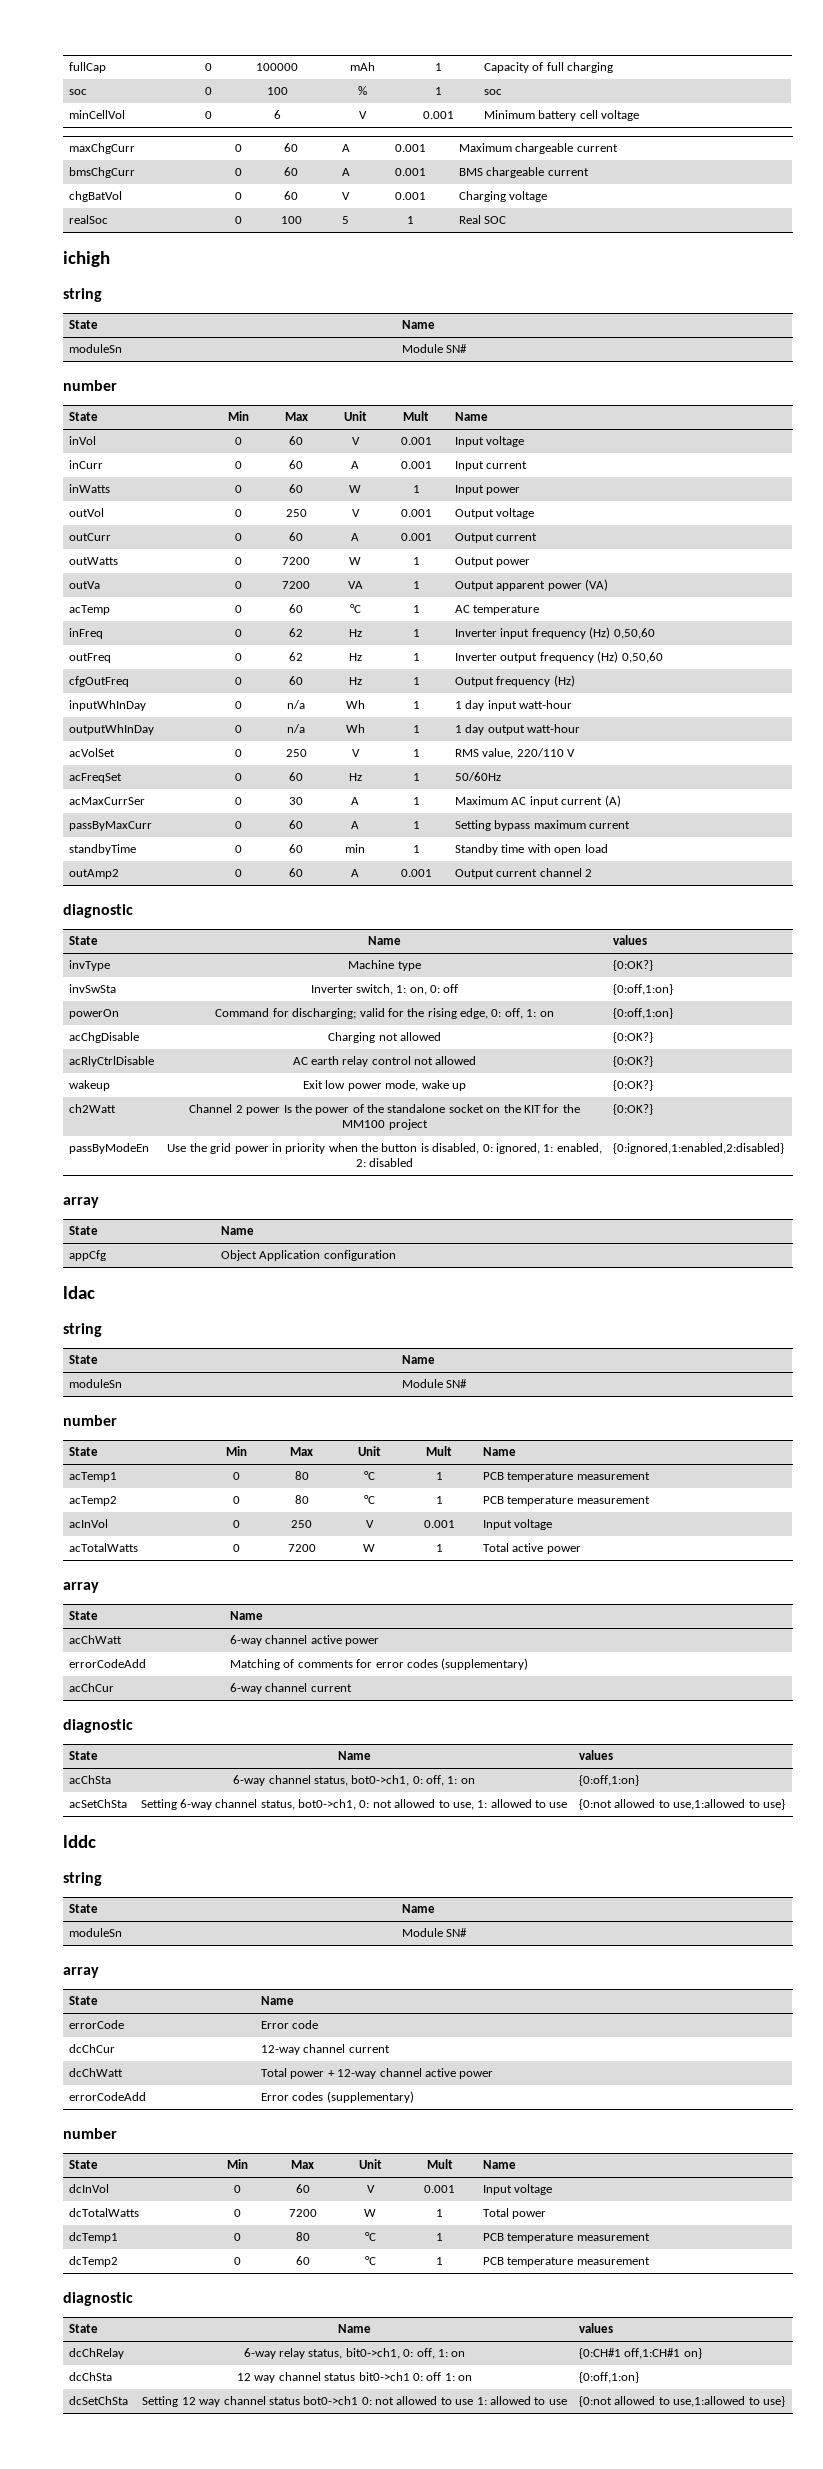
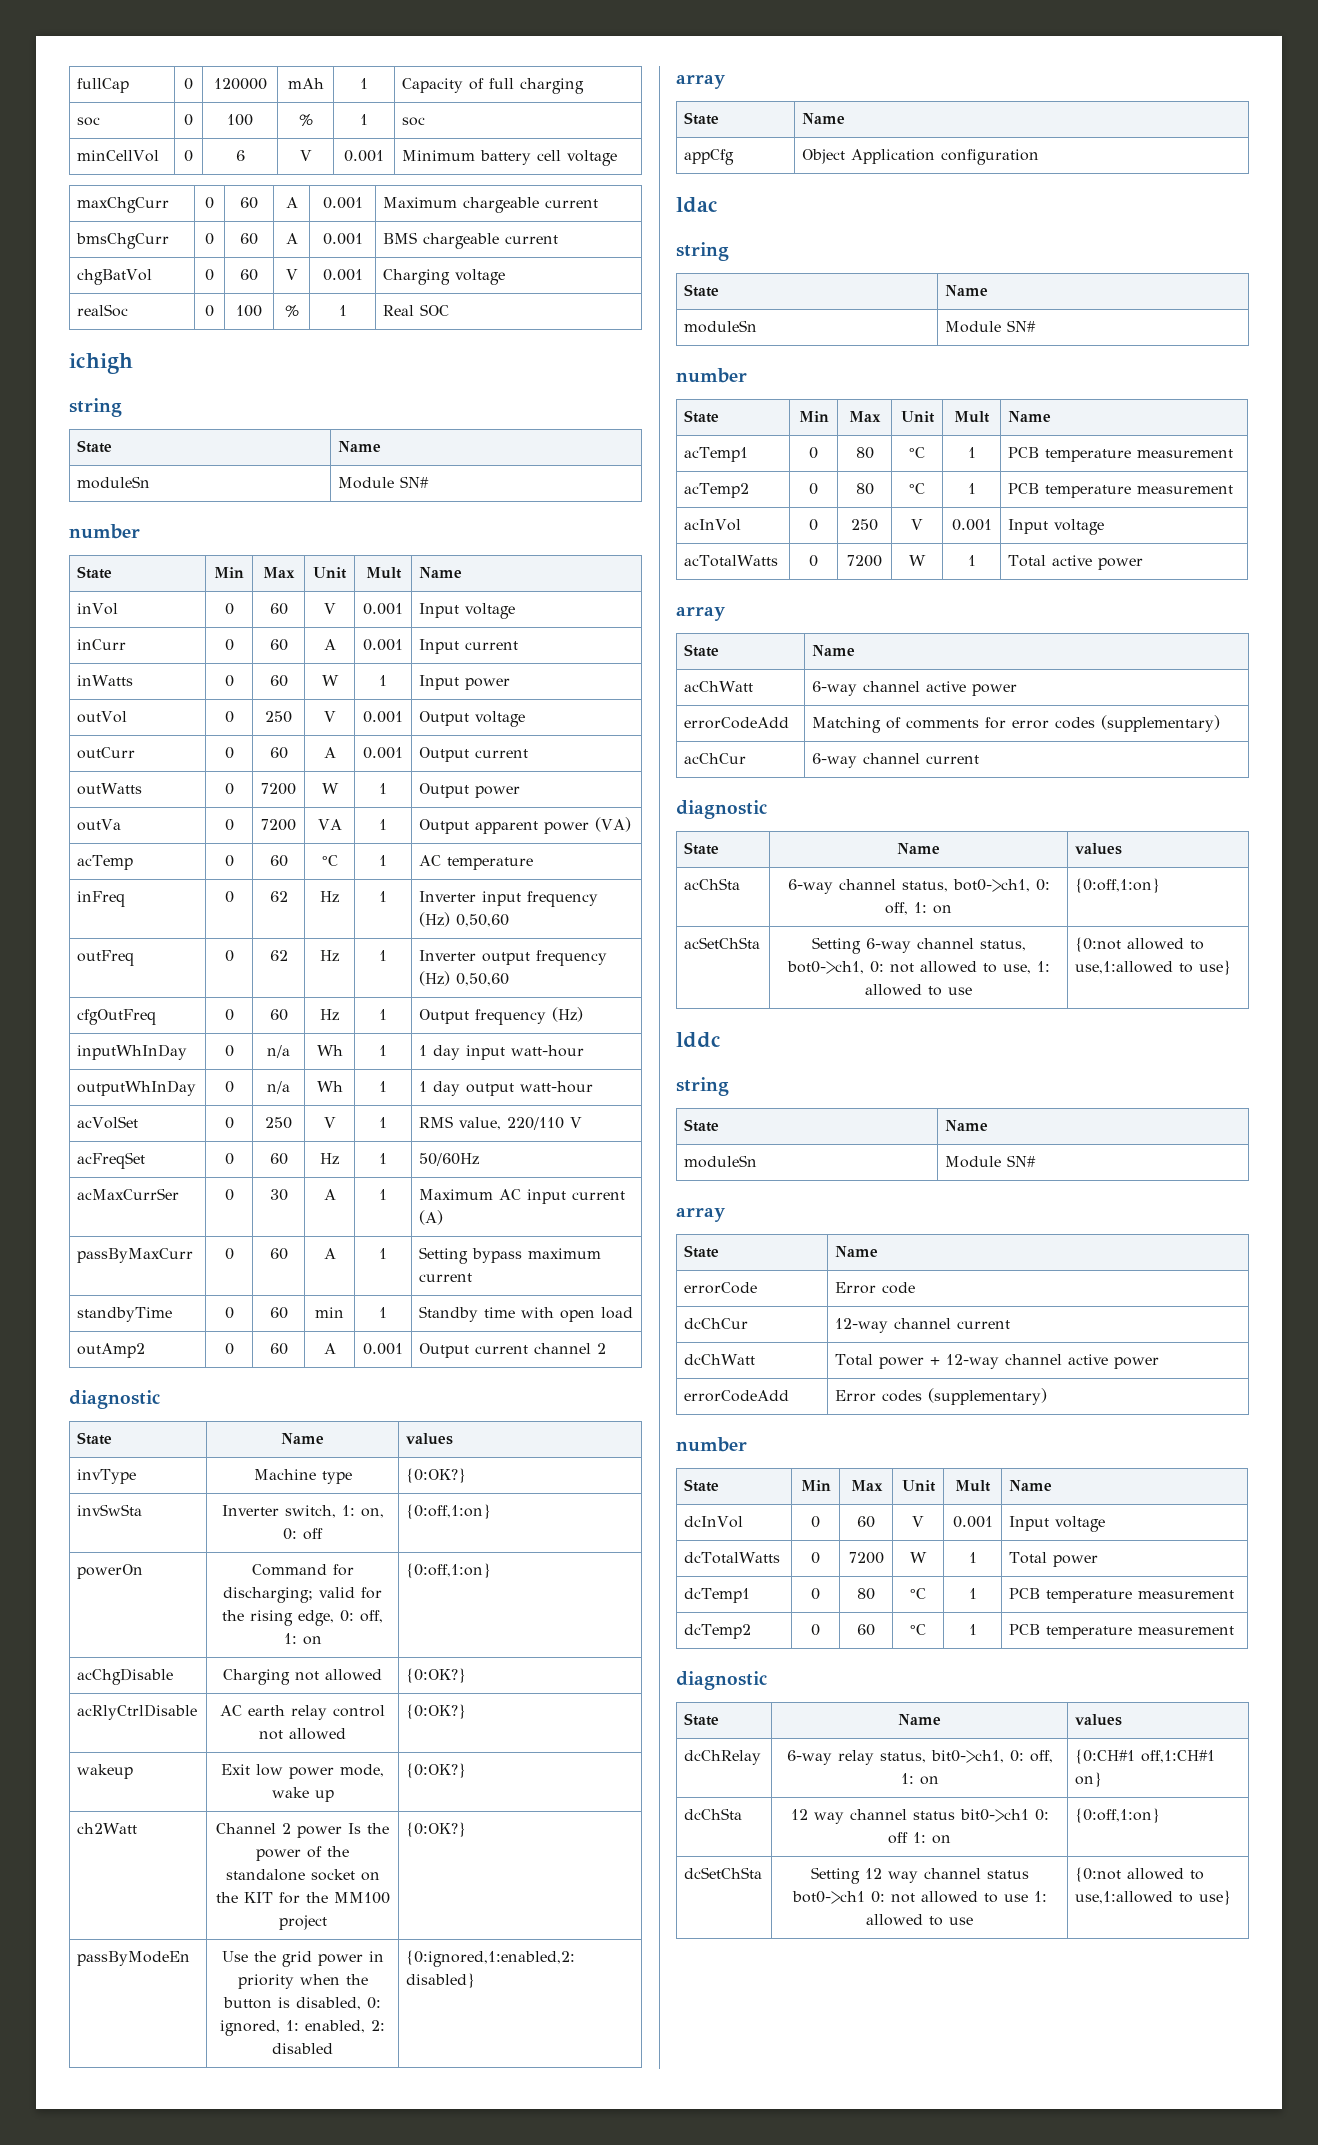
- fullCap | 0 | 100000 | mAh | 1 | Capacity of full charging
+ fullCap | 0 | 120000 | mAh | 1 | Capacity of full charging
- realSoc | 0 | 100 | 5 | 1 | Real SOC
+ realSoc | 0 | 100 | % | 1 | Real SOC

